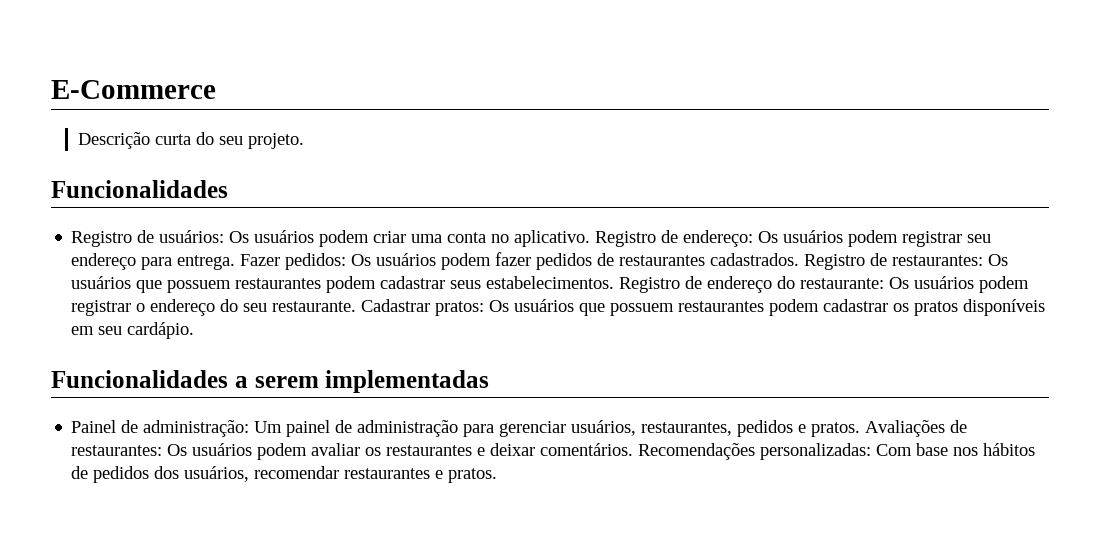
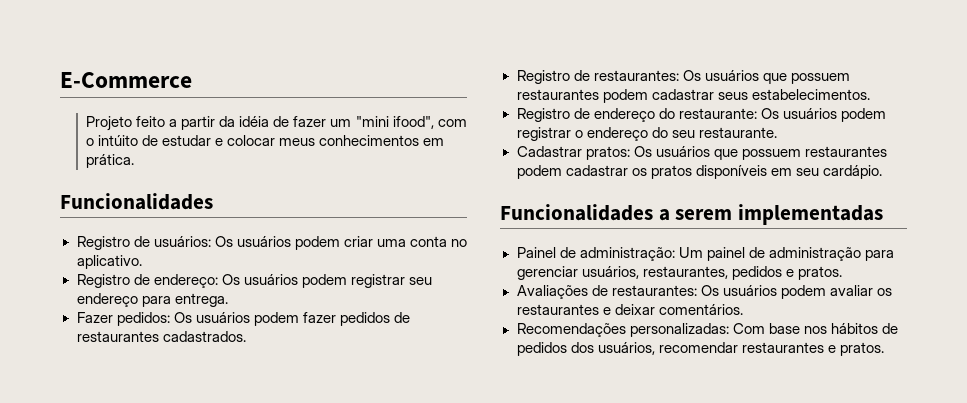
- Descrição curta do seu projeto.
+ Projeto feito a partir da idéia de fazer um "mini ifood", com o intúito de estudar e colocar meus conhecimentos em prática.
- Os usuários podem criar uma conta no aplicativo. Registro de endereço:
+ Os usuários podem criar uma conta no aplicativo.
+ Registro de endereço:
- Os usuários podem registrar seu endereço para entrega. Fazer pedidos:
+ Os usuários podem registrar seu endereço para entrega.
+ Fazer pedidos:
- Os usuários podem fazer pedidos de restaurantes cadastrados. Registro de restaurantes:
+ Os usuários podem fazer pedidos de restaurantes cadastrados.
+ Registro de restaurantes:
- Os usuários que possuem restaurantes podem cadastrar seus estabelecimentos. Registro de endereço do restaurante:
+ Os usuários que possuem restaurantes podem cadastrar seus estabelecimentos.
+ Registro de endereço do restaurante:
- Os usuários podem registrar o endereço do seu restaurante. Cadastrar pratos:
+ Os usuários podem registrar o endereço do seu restaurante.
+ Cadastrar pratos:
- Painel de administração: Um painel de administração para gerenciar usuários, restaurantes, pedidos e pratos. Avaliações de restaurantes: Os usuários podem avaliar os restaurantes e deixar comentários. Recomendações personalizadas: Com base nos hábitos de pedidos dos usuários, recomendar restaurantes e pratos.
+ Painel de administração: Um painel de administração para gerenciar usuários, restaurantes, pedidos e pratos.
+ Avaliações de restaurantes: Os usuários podem avaliar os restaurantes e deixar comentários.
+ Recomendações personalizadas: Com base nos hábitos de pedidos dos usuários, recomendar restaurantes e pratos.

